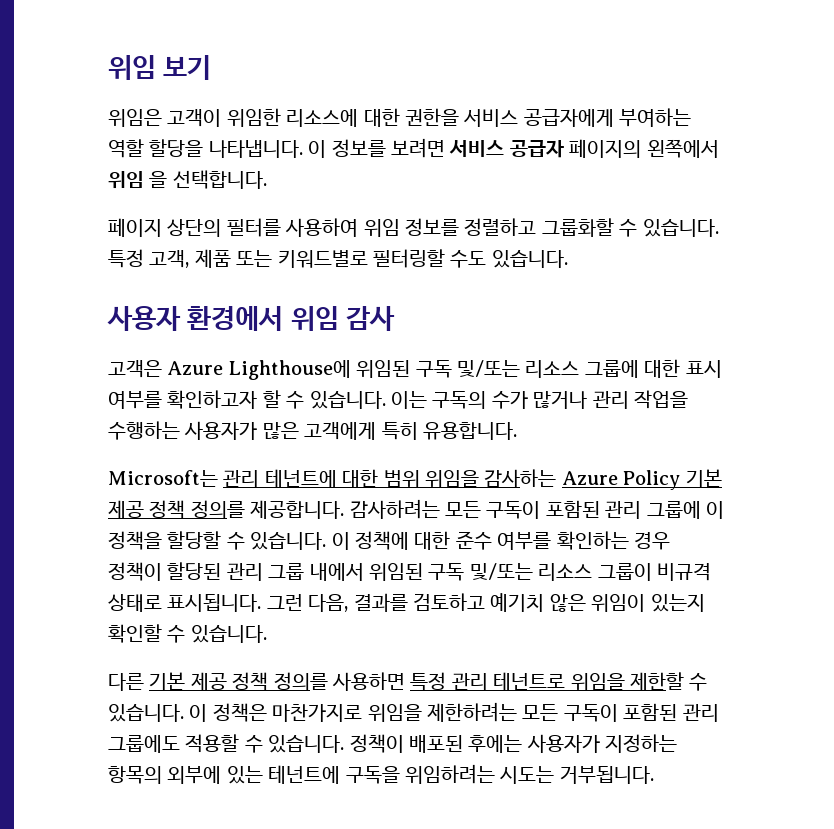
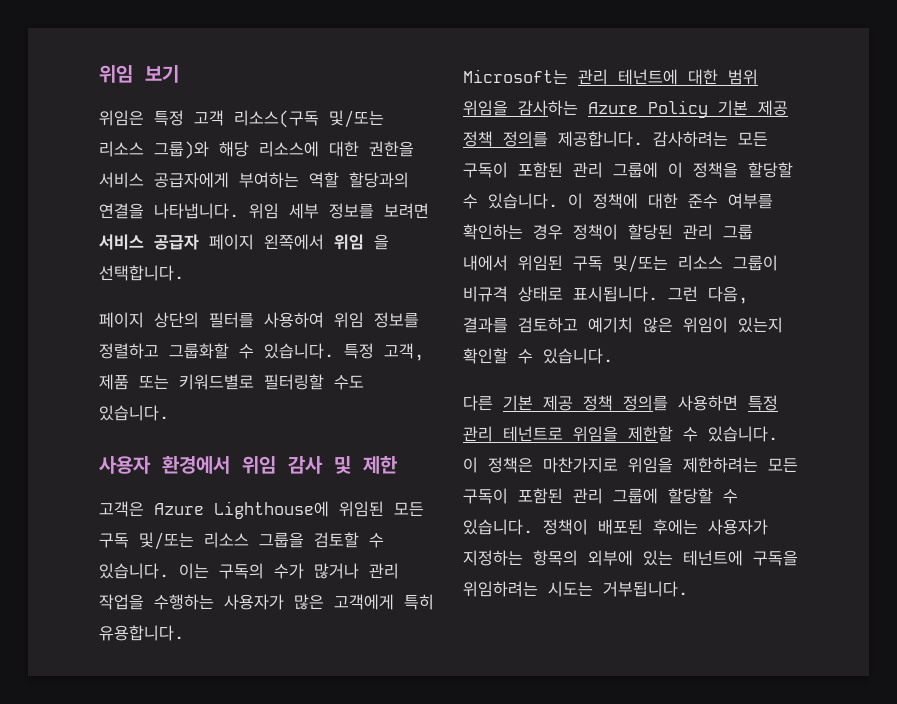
- 위임은 고객이 위임한 리소스에 대한 권한을 서비스 공급자에게 부여하는 역할 할당을 나타냅니다. 이 정보를 보려면 서비스 공급자 페이지의 왼쪽에서 위임 을 선택합니다.
+ 위임은 특정 고객 리소스(구독 및/또는 리소스 그룹)와 해당 리소스에 대한 권한을 서비스 공급자에게 부여하는 역할 할당과의 연결을 나타냅니다. 위임 세부 정보를 보려면 서비스 공급자 페이지 왼쪽에서 위임 을 선택합니다.
- 사용자 환경에서 위임 감사
+ 사용자 환경에서 위임 감사 및 제한
- 고객은 Azure Lighthouse에 위임된 구독 및/또는 리소스 그룹에 대한 표시 여부를 확인하고자 할 수 있습니다.
+ 고객은 Azure Lighthouse에 위임된 모든 구독 및/또는 리소스 그룹을 검토할 수 있습니다.
- 이 정책은 마찬가지로 위임을 제한하려는 모든 구독이 포함된 관리 그룹에도 적용할 수 있습니다.
+ 이 정책은 마찬가지로 위임을 제한하려는 모든 구독이 포함된 관리 그룹에 할당할 수 있습니다.

